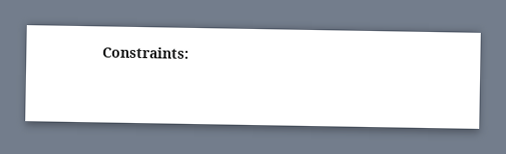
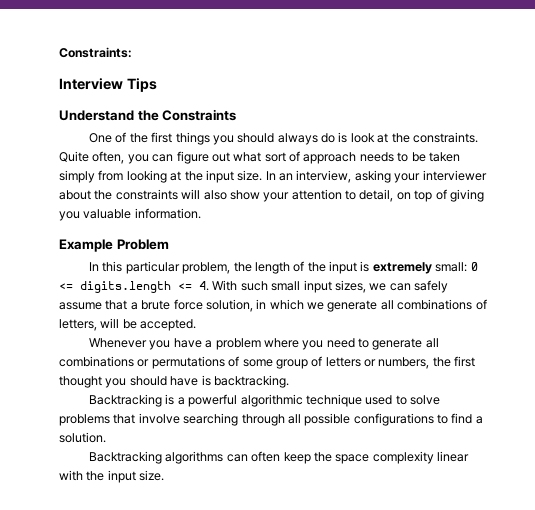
+ Interview Tips
+ Understand the Constraints
+ One of the first things you should always do is look at the constraints. Quite often, you can figure out what sort of approach needs to be taken simply from looking at the input size. In an interview, asking your interviewer about the constraints will also show your attention to detail, on top of giving you valuable information.
+ Example Problem
+ In this particular problem, the length of the input is extremely small: 0 <= digits.length <= 4. With such small input sizes, we can safely assume that a brute force solution, in which we generate all combinations of letters, will be accepted.
+ Whenever you have a problem where you need to generate all combinations or permutations of some group of letters or numbers, the first thought you should have is backtracking.
+ Backtracking is a powerful algorithmic technique used to solve problems that involve searching through all possible configurations to find a solution.
+ Backtracking algorithms can often keep the space complexity linear with the input size.

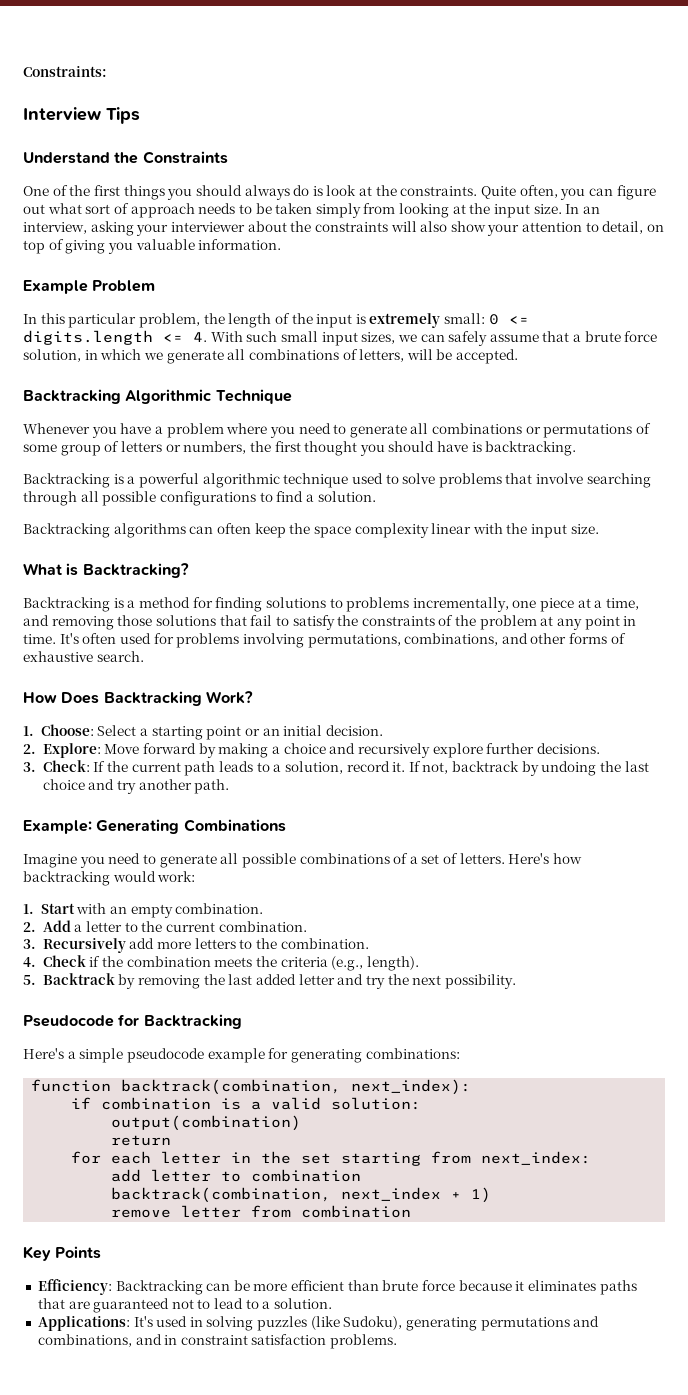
+ Backtracking Algorithmic Technique
+ What is Backtracking?
+ Backtracking is a method for finding solutions to problems incrementally, one piece at a time, and removing those solutions that fail to satisfy the constraints of the problem at any point in time. It's often used for problems involving permutations, combinations, and other forms of exhaustive search.
+ How Does Backtracking Work?
+ 1. Choose: Select a starting point or an initial decision.
+ 2. Explore: Move forward by making a choice and recursively explore further decisions.
+ 3. Check: If the current path leads to a solution, record it. If not, backtrack by undoing the last choice and try another path.
+ Example: Generating Combinations
+ Imagine you need to generate all possible combinations of a set of letters. Here's how backtracking would work:
+ 1. Start with an empty combination.
+ 2. Add a letter to the current combination.
+ 3. Recursively add more letters to the combination.
+ 4. Check if the combination meets the criteria (e.g., length).
+ 5. Backtrack by removing the last added letter and try the next possibility.
+ Pseudocode for Backtracking
+ Here's a simple pseudocode example for generating combinations:
+ function backtrack(combination, next_index):
+ if combination is a valid solution:
+ output(combination)
+ return
+ for each letter in the set starting from next_index:
+ add letter to combination
+ backtrack(combination, next_index + 1)
+ remove letter from combination
+ Key Points
+ Efficiency: Backtracking can be more efficient than brute force because it eliminates paths that are guaranteed not to lead to a solution.
+ Applications: It's used in solving puzzles (like Sudoku), generating permutations and combinations, and in constraint satisfaction problems.

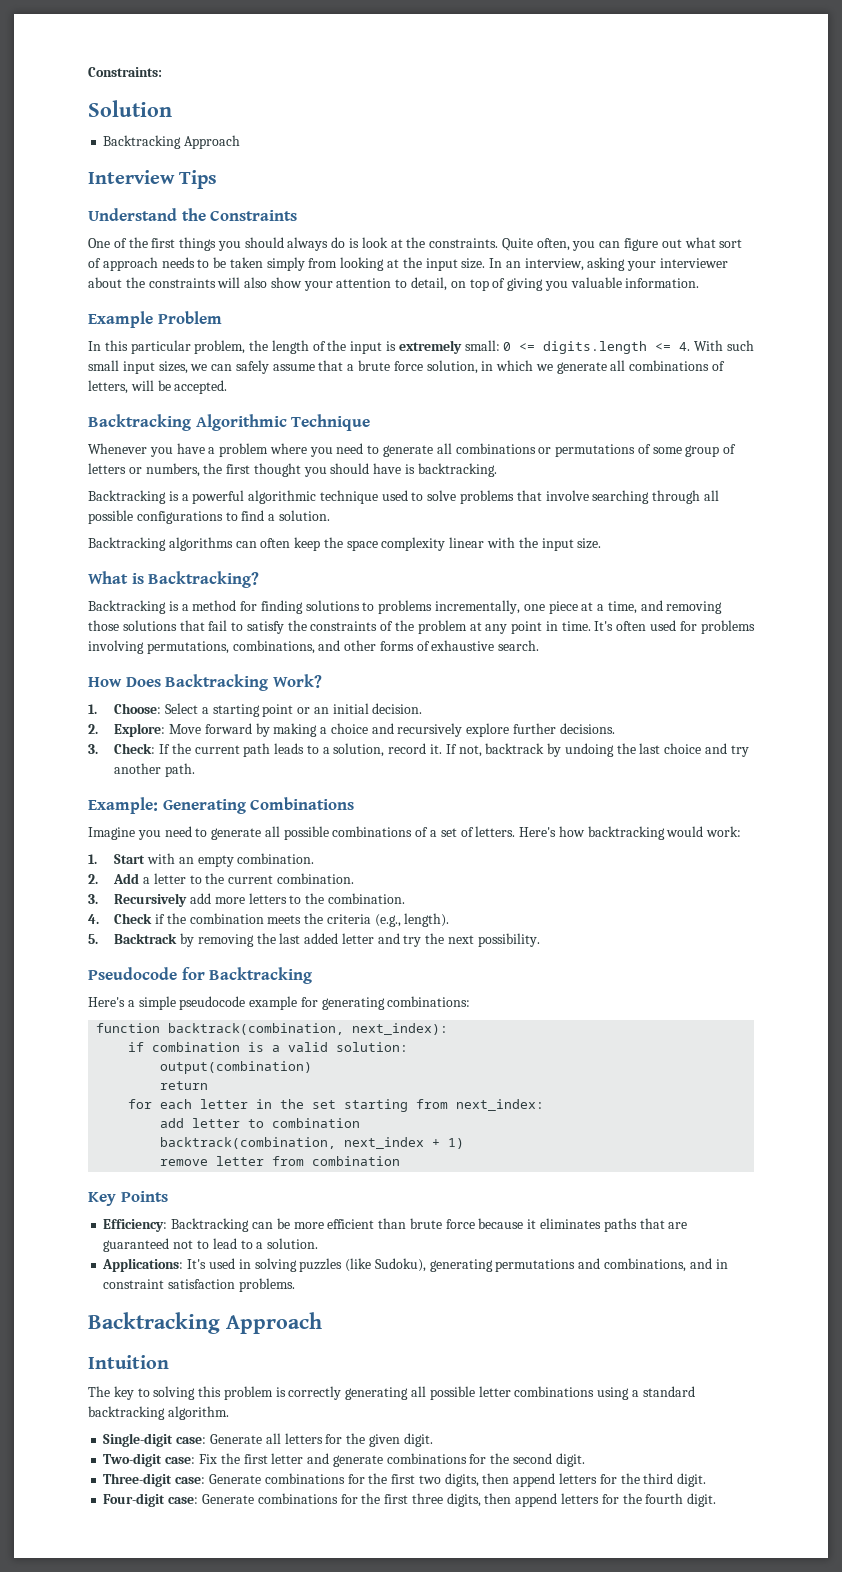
+ Solution
+ Backtracking Approach
  Applications: It's used in solving puzzles (like Sudoku), generating permutations and combinations, and in constraint satisfaction problems.
+ Backtracking Approach
+ Intuition
+ The key to solving this problem is correctly generating all possible letter combinations using a standard backtracking algorithm.
+ Single-digit case: Generate all letters for the given digit.
+ Two-digit case: Fix the first letter and generate combinations for the second digit.
+ Three-digit case: Generate combinations for the first two digits, then append letters for the third digit.
+ Four-digit case: Generate combinations for the first three digits, then append letters for the fourth digit.

